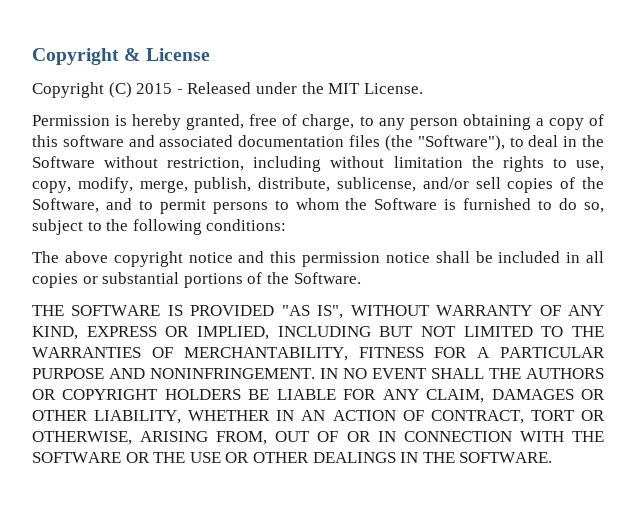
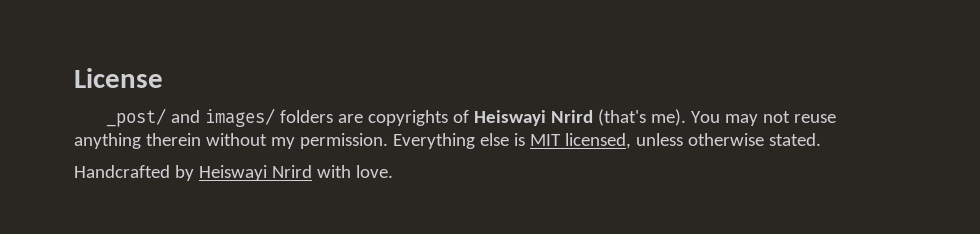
- Copyright & License
+ License
- Copyright (C) 2015 - Released under the MIT License.
- Permission is hereby granted, free of charge, to any person obtaining a copy of this software and associated documentation files (the "Software"), to deal in the Software without restriction, including without limitation the rights to use, copy, modify, merge, publish, distribute, sublicense, and/or sell copies of the Software, and to permit persons to whom the Software is furnished to do so, subject to the following conditions:
- The above copyright notice and this permission notice shall be included in all copies or substantial portions of the Software.
- THE SOFTWARE IS PROVIDED "AS IS", WITHOUT WARRANTY OF ANY KIND, EXPRESS OR IMPLIED, INCLUDING BUT NOT LIMITED TO THE WARRANTIES OF MERCHANTABILITY, FITNESS FOR A PARTICULAR PURPOSE AND NONINFRINGEMENT. IN NO EVENT SHALL THE AUTHORS OR COPYRIGHT HOLDERS BE LIABLE FOR ANY CLAIM, DAMAGES OR OTHER LIABILITY, WHETHER IN AN ACTION OF CONTRACT, TORT OR OTHERWISE, ARISING FROM, OUT OF OR IN CONNECTION WITH THE SOFTWARE OR THE USE OR OTHER DEALINGS IN THE SOFTWARE.
+ _post/ and images/ folders are copyrights of Heiswayi Nrird (that's me). You may not reuse anything therein without my permission. Everything else is MIT licensed, unless otherwise stated.
+ Handcrafted by Heiswayi Nrird with love.

